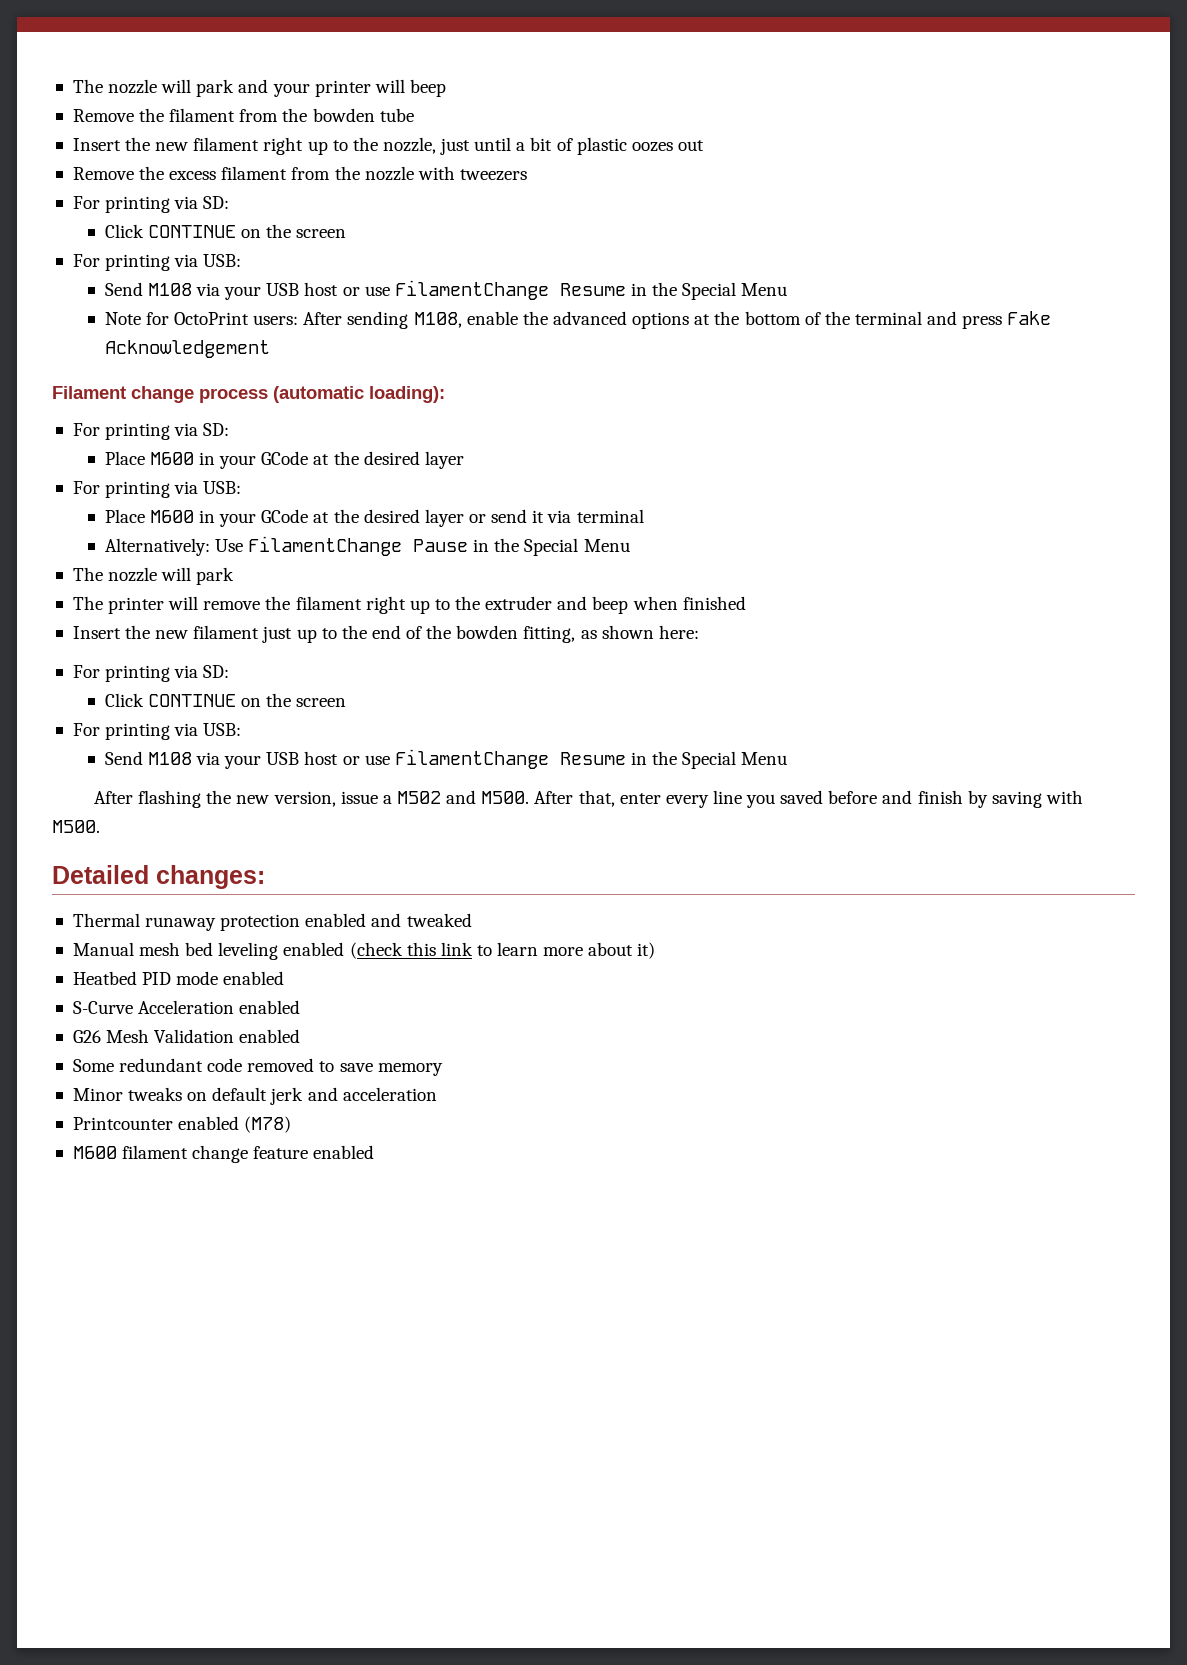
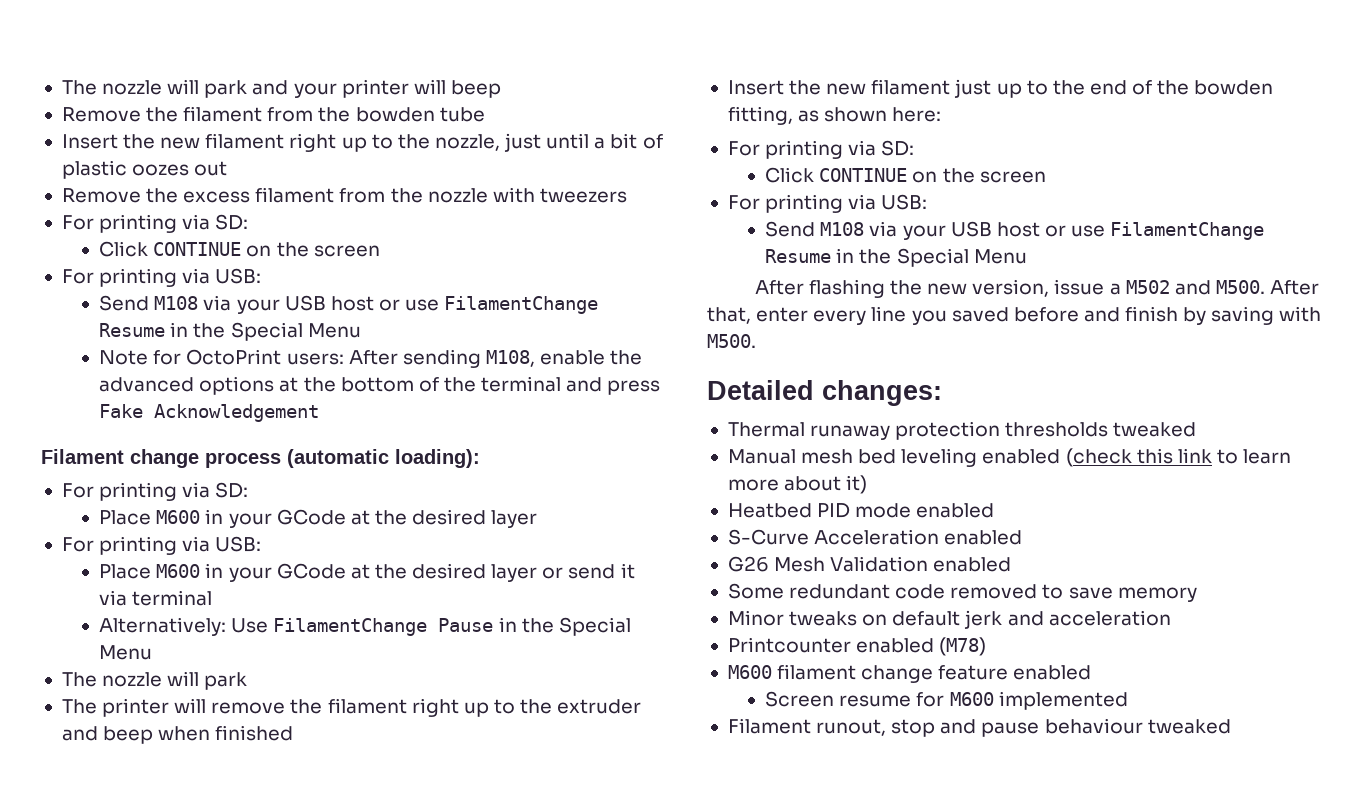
- Thermal runaway protection enabled and tweaked
+ Thermal runaway protection thresholds tweaked
+ Screen resume for M600 implemented
+ Filament runout, stop and pause behaviour tweaked

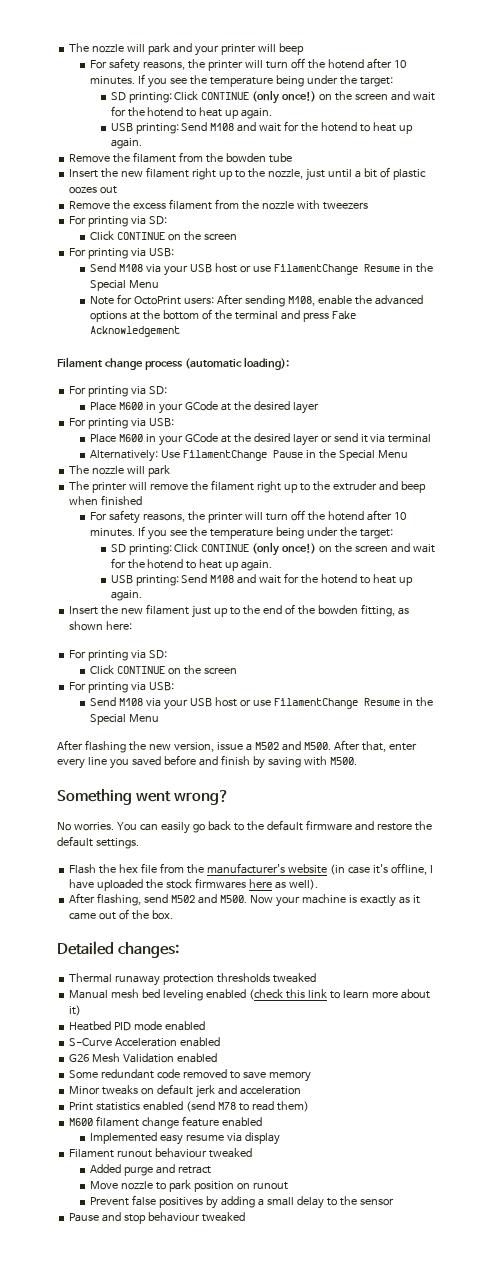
  The nozzle will park and your printer will beep
+ For safety reasons, the printer will turn off the hotend after 10 minutes. If you see the temperature being under the target:
+ SD printing: Click CONTINUE (only once!) on the screen and wait for the hotend to heat up again.
+ USB printing: Send M108 and wait for the hotend to heat up again.
  The printer will remove the filament right up to the extruder and beep when finished
+ For safety reasons, the printer will turn off the hotend after 10 minutes. If you see the temperature being under the target:
+ SD printing: Click CONTINUE (only once!) on the screen and wait for the hotend to heat up again.
+ USB printing: Send M108 and wait for the hotend to heat up again.
+ Something went wrong?
+ No worries. You can easily go back to the default firmware and restore the default settings.
+ Flash the hex file from the manufacturer's website (in case it's offline, I have uploaded the stock firmwares here as well).
+ After flashing, send M502 and M500. Now your machine is exactly as it came out of the box.
- Printcounter enabled (M78)
+ Print statistics enabled (send M78 to read them)
- Screen resume for M600 implemented
- Filament runout, stop and pause behaviour tweaked
+ Implemented easy resume via display
+ Filament runout behaviour tweaked
+ Added purge and retract
+ Move nozzle to park position on runout
+ Prevent false positives by adding a small delay to the sensor
+ Pause and stop behaviour tweaked

